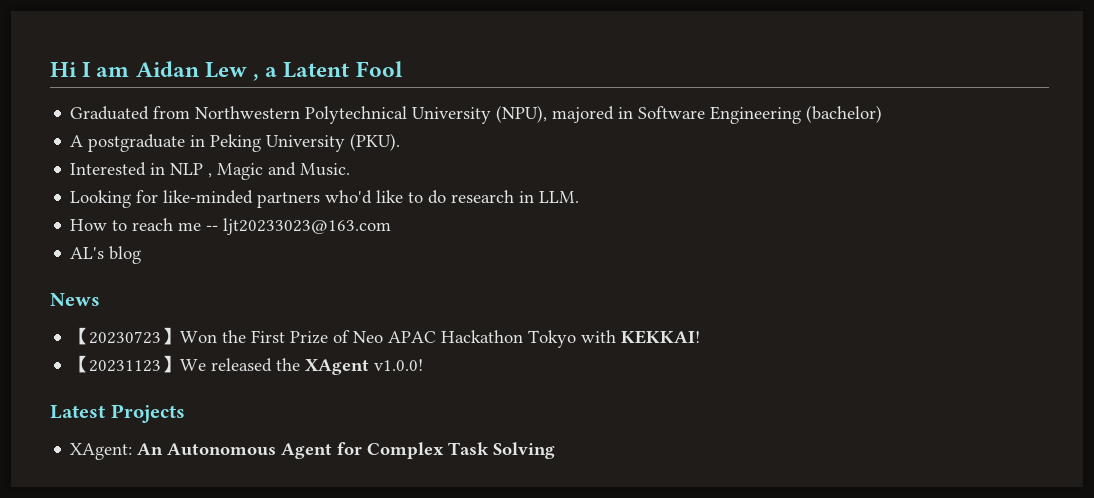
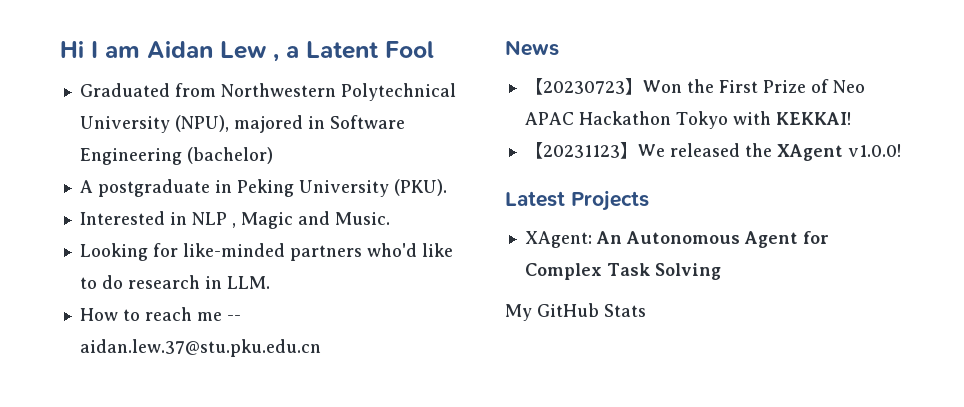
- How to reach me -- ljt20233023@163.com
- AL's blog
+ How to reach me -- aidan.lew.37@stu.pku.edu.cn
+ My GitHub Stats

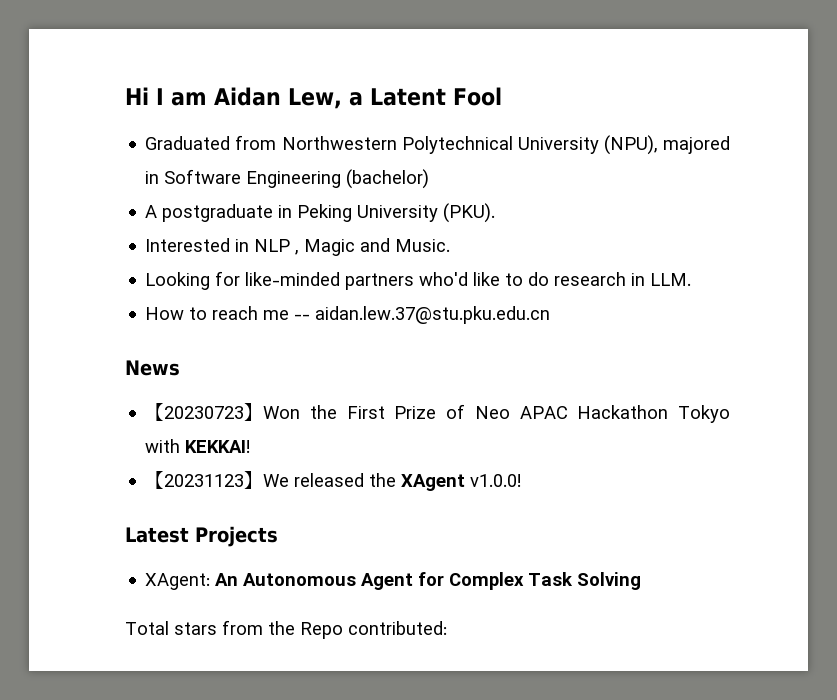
- Hi I am Aidan Lew , a Latent Fool
+ Hi I am Aidan Lew, a Latent Fool
- My GitHub Stats
+ Total stars from the Repo contributed:

